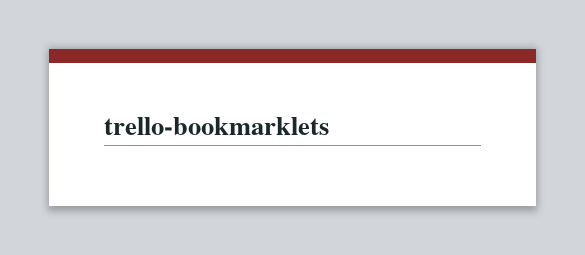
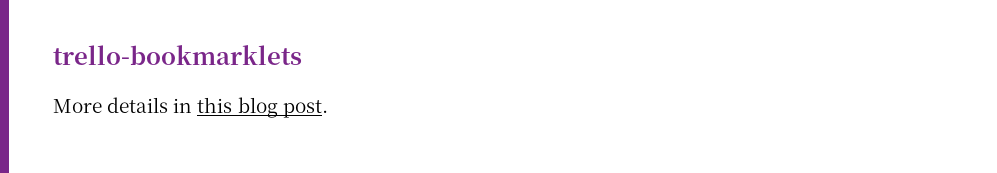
+ More details in this blog post.

